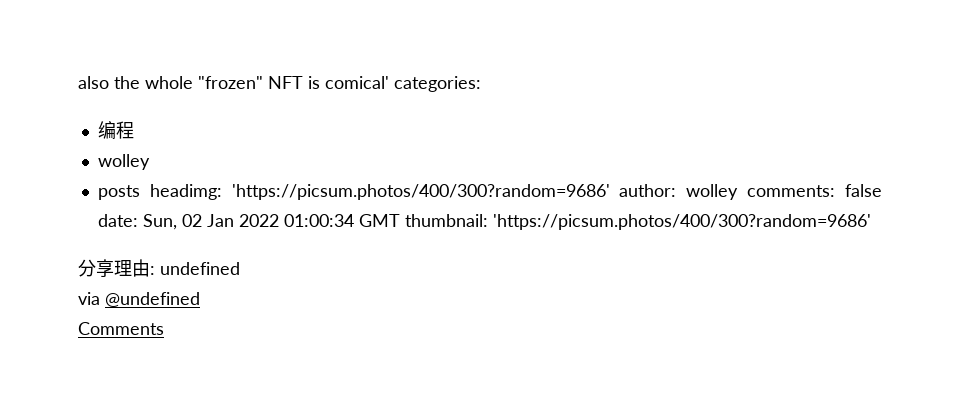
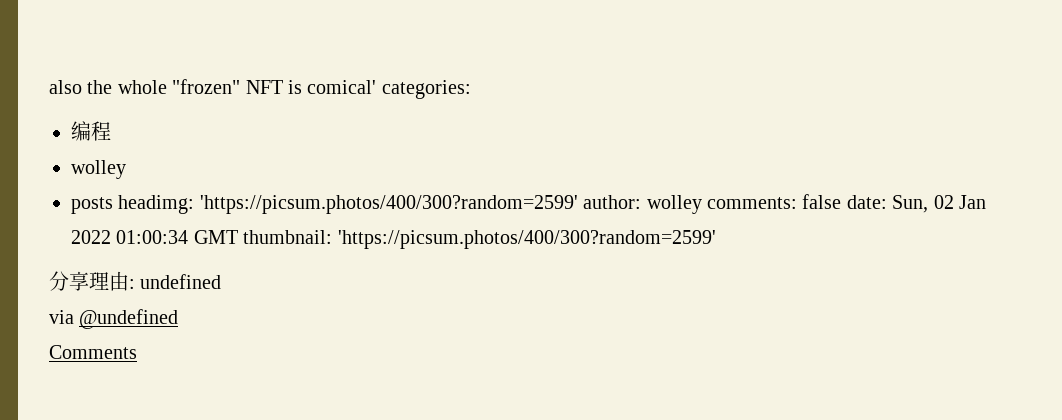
- posts headimg: 'https://picsum.photos/400/300?random=9686' author: wolley comments: false date: Sun, 02 Jan 2022 01:00:34 GMT thumbnail: 'https://picsum.photos/400/300?random=9686'
+ posts headimg: 'https://picsum.photos/400/300?random=2599' author: wolley comments: false date: Sun, 02 Jan 2022 01:00:34 GMT thumbnail: 'https://picsum.photos/400/300?random=2599'

